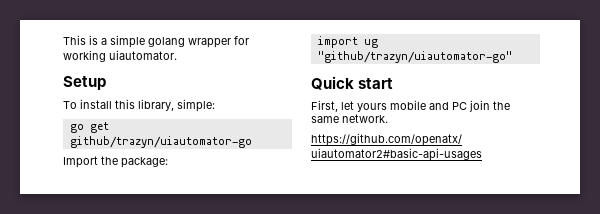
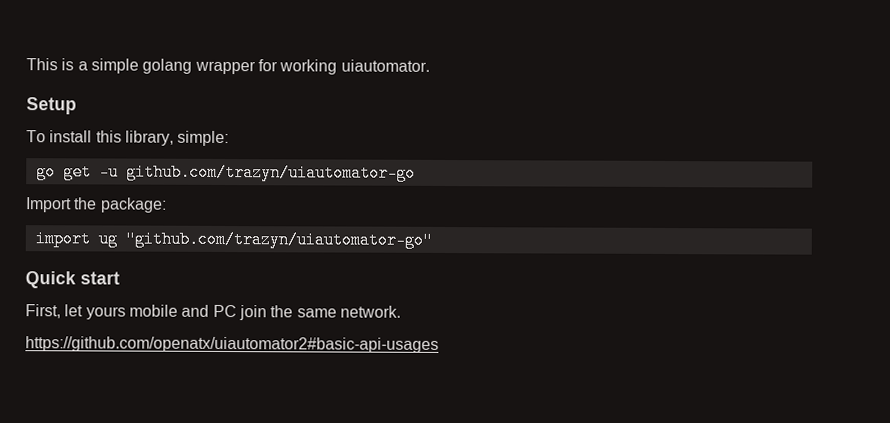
- go get github/trazyn/uiautomator-go
+ go get -u github.com/trazyn/uiautomator-go
- import ug "github/trazyn/uiautomator-go"
+ import ug "github.com/trazyn/uiautomator-go"

